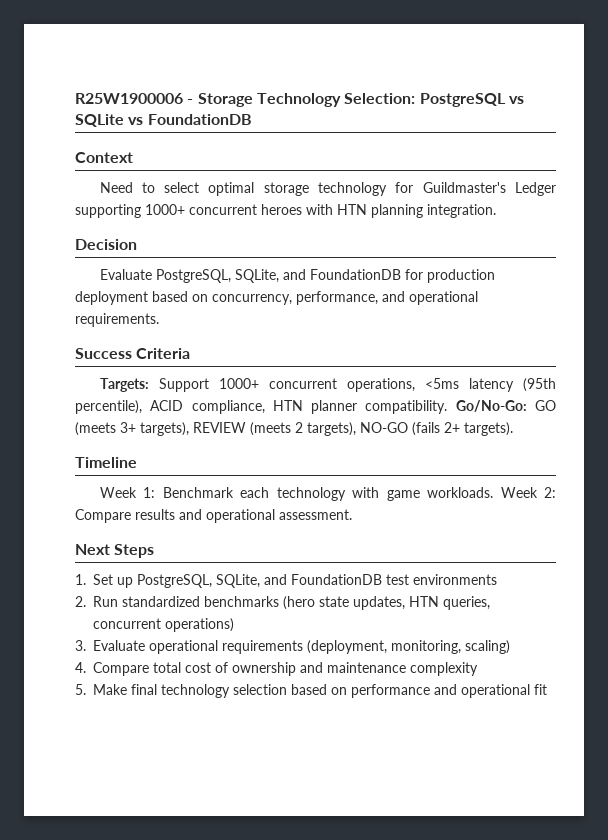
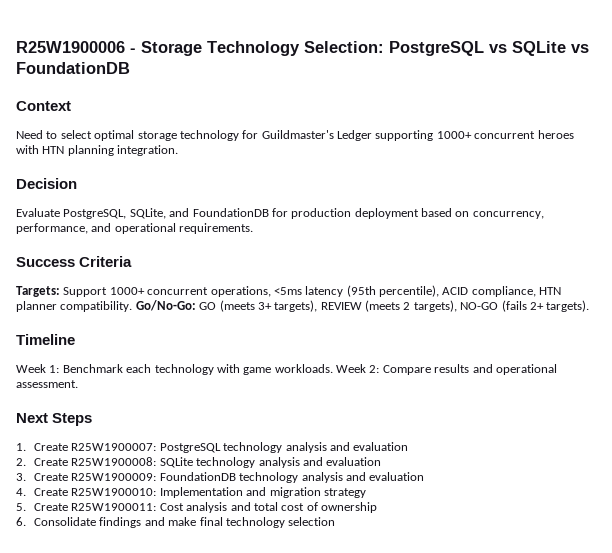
- 1. Set up PostgreSQL, SQLite, and FoundationDB test environments
- 2. Run standardized benchmarks (hero state updates, HTN queries, concurrent operations)
- 3. Evaluate operational requirements (deployment, monitoring, scaling)
- 4. Compare total cost of ownership and maintenance complexity
- 5. Make final technology selection based on performance and operational fit
+ 1. Create R25W1900007: PostgreSQL technology analysis and evaluation
+ 2. Create R25W1900008: SQLite technology analysis and evaluation
+ 3. Create R25W1900009: FoundationDB technology analysis and evaluation
+ 4. Create R25W1900010: Implementation and migration strategy
+ 5. Create R25W1900011: Cost analysis and total cost of ownership
+ 6. Consolidate findings and make final technology selection

